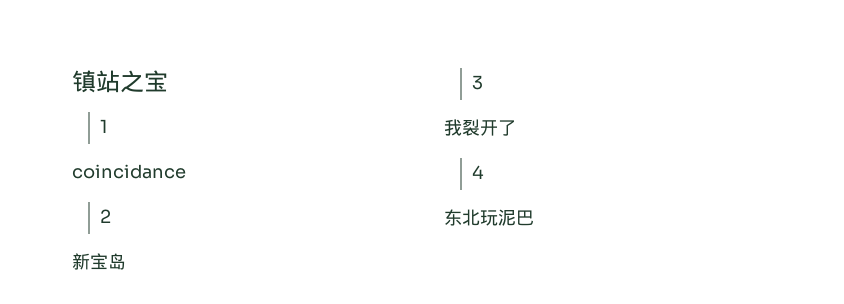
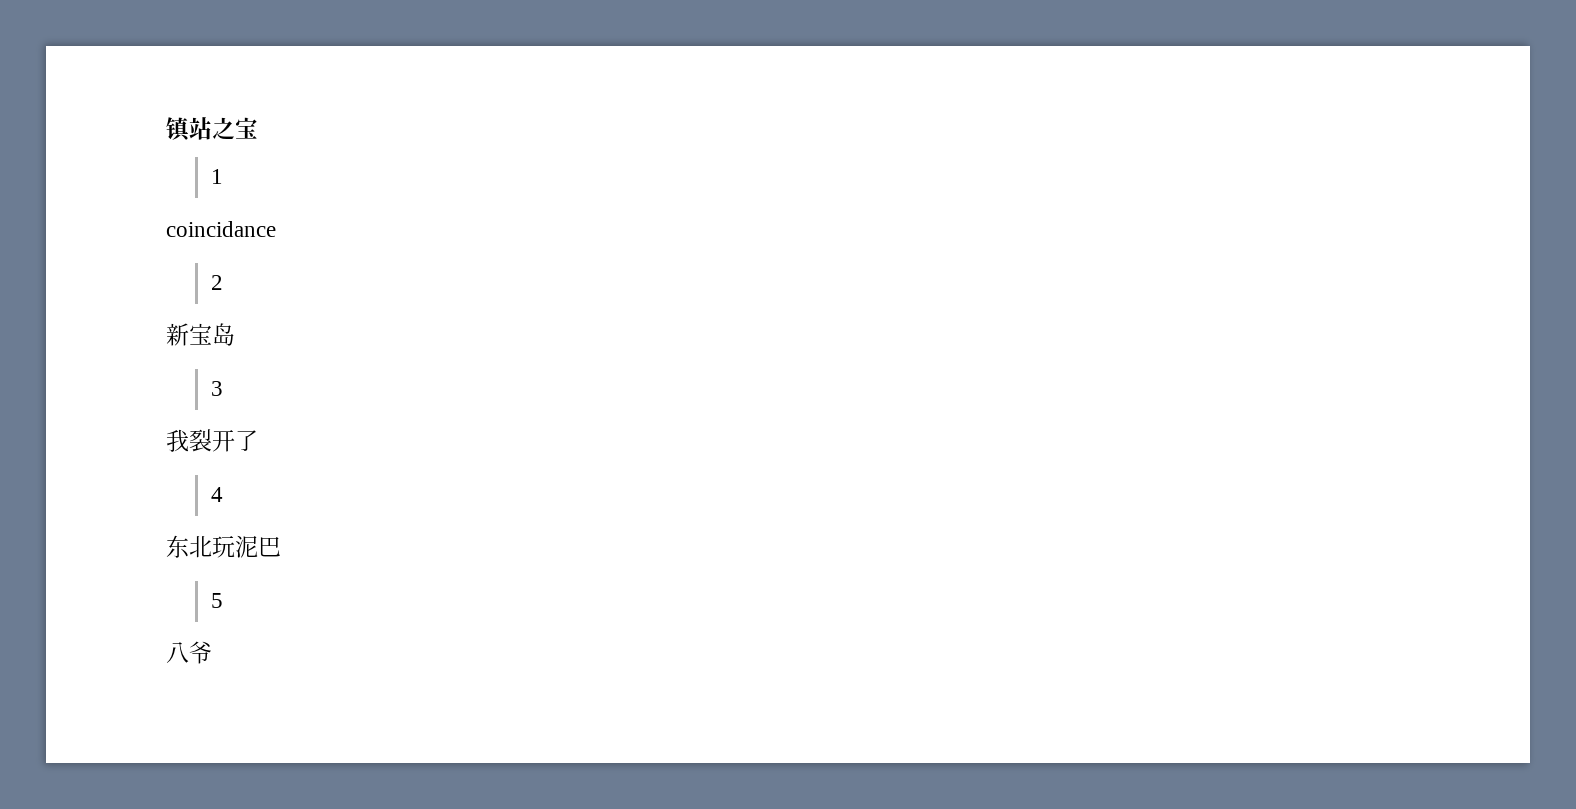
+ 5
+ 八爷

